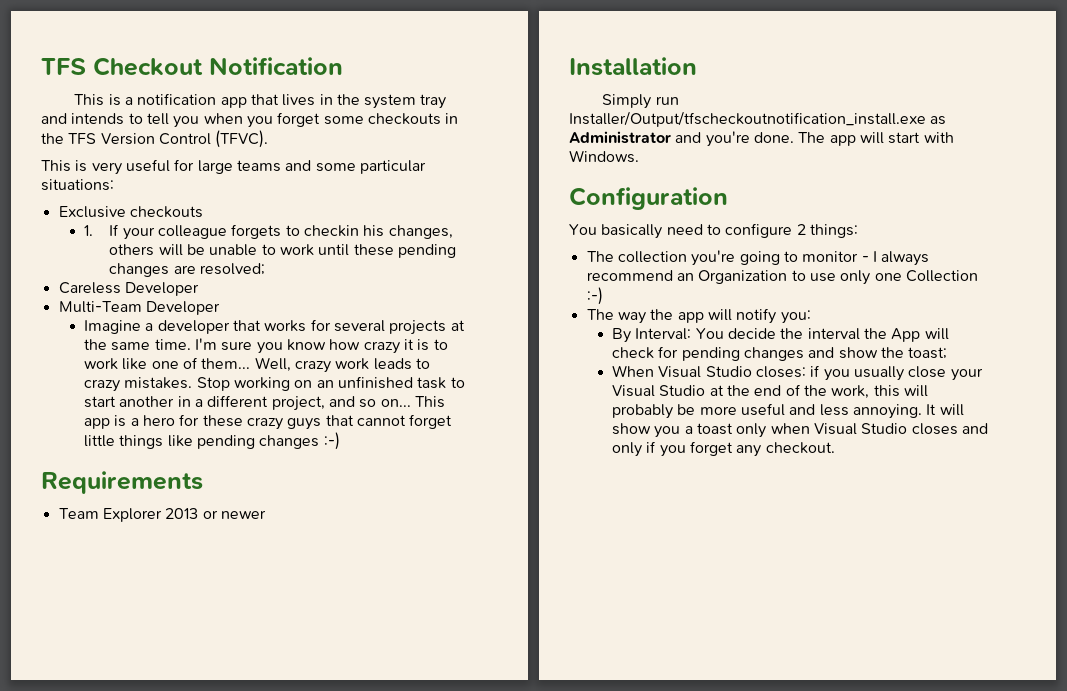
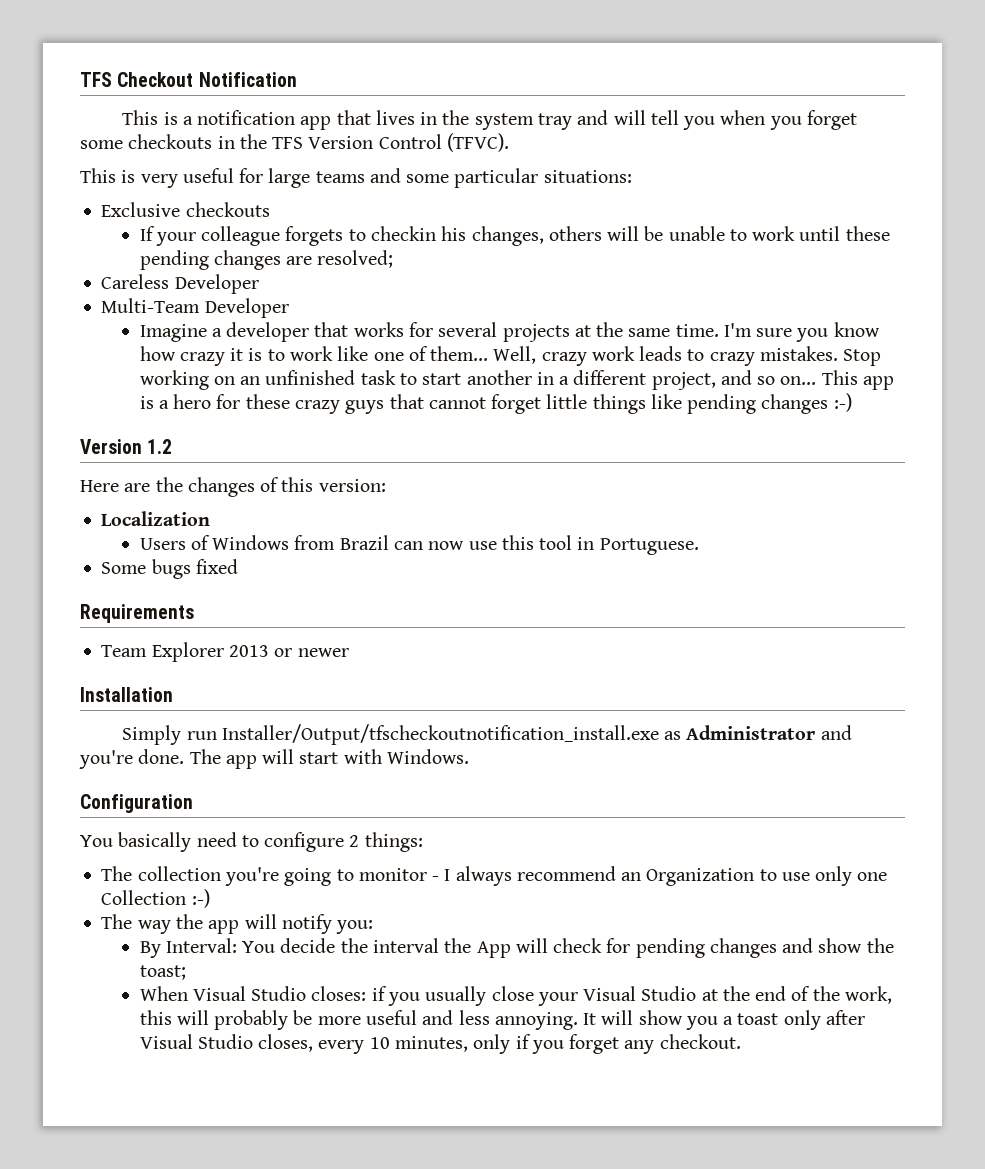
- This is a notification app that lives in the system tray and intends to tell you when you forget some checkouts in the TFS Version Control (TFVC).
+ This is a notification app that lives in the system tray and will tell you when you forget some checkouts in the TFS Version Control (TFVC).
- 1. If your colleague forgets to checkin his changes, others will be unable to work until these pending changes are resolved;
+ If your colleague forgets to checkin his changes, others will be unable to work until these pending changes are resolved;
+ Version 1.2
+ Here are the changes of this version:
+ Localization
+ Users of Windows from Brazil can now use this tool in Portuguese.
+ Some bugs fixed
- It will show you a toast only when Visual Studio closes and only if you forget any checkout.
+ It will show you a toast only after Visual Studio closes, every 10 minutes, only if you forget any checkout.

